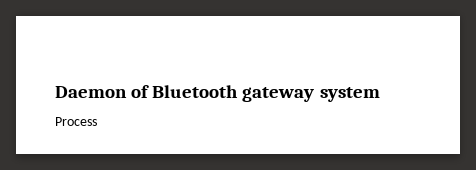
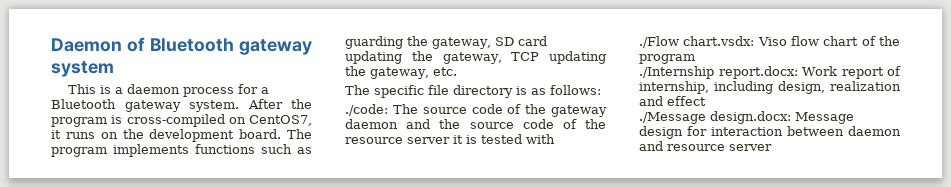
- Process
+ This is a daemon process for a Bluetooth gateway system. After the program is cross-compiled on CentOS7, it runs on the development board. The program implements functions such as guarding the gateway, SD card updating the gateway, TCP updating the gateway, etc.
+ The specific file directory is as follows:
+ ./code: The source code of the gateway daemon and the source code of the resource server it is tested with
+ ./Flow chart.vsdx: Viso flow chart of the program
+ ./Internship report.docx: Work report of internship, including design, realization and effect
+ ./Message design.docx: Message design for interaction between daemon and resource server

